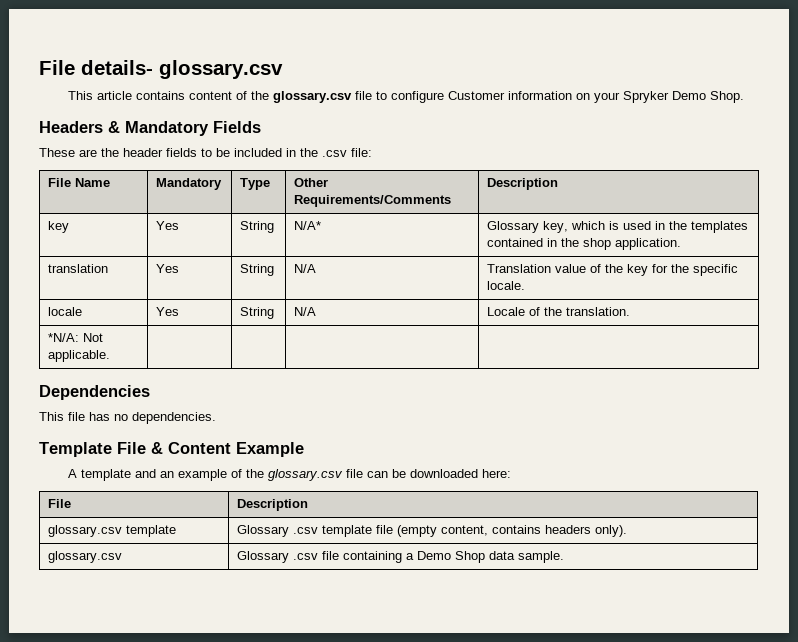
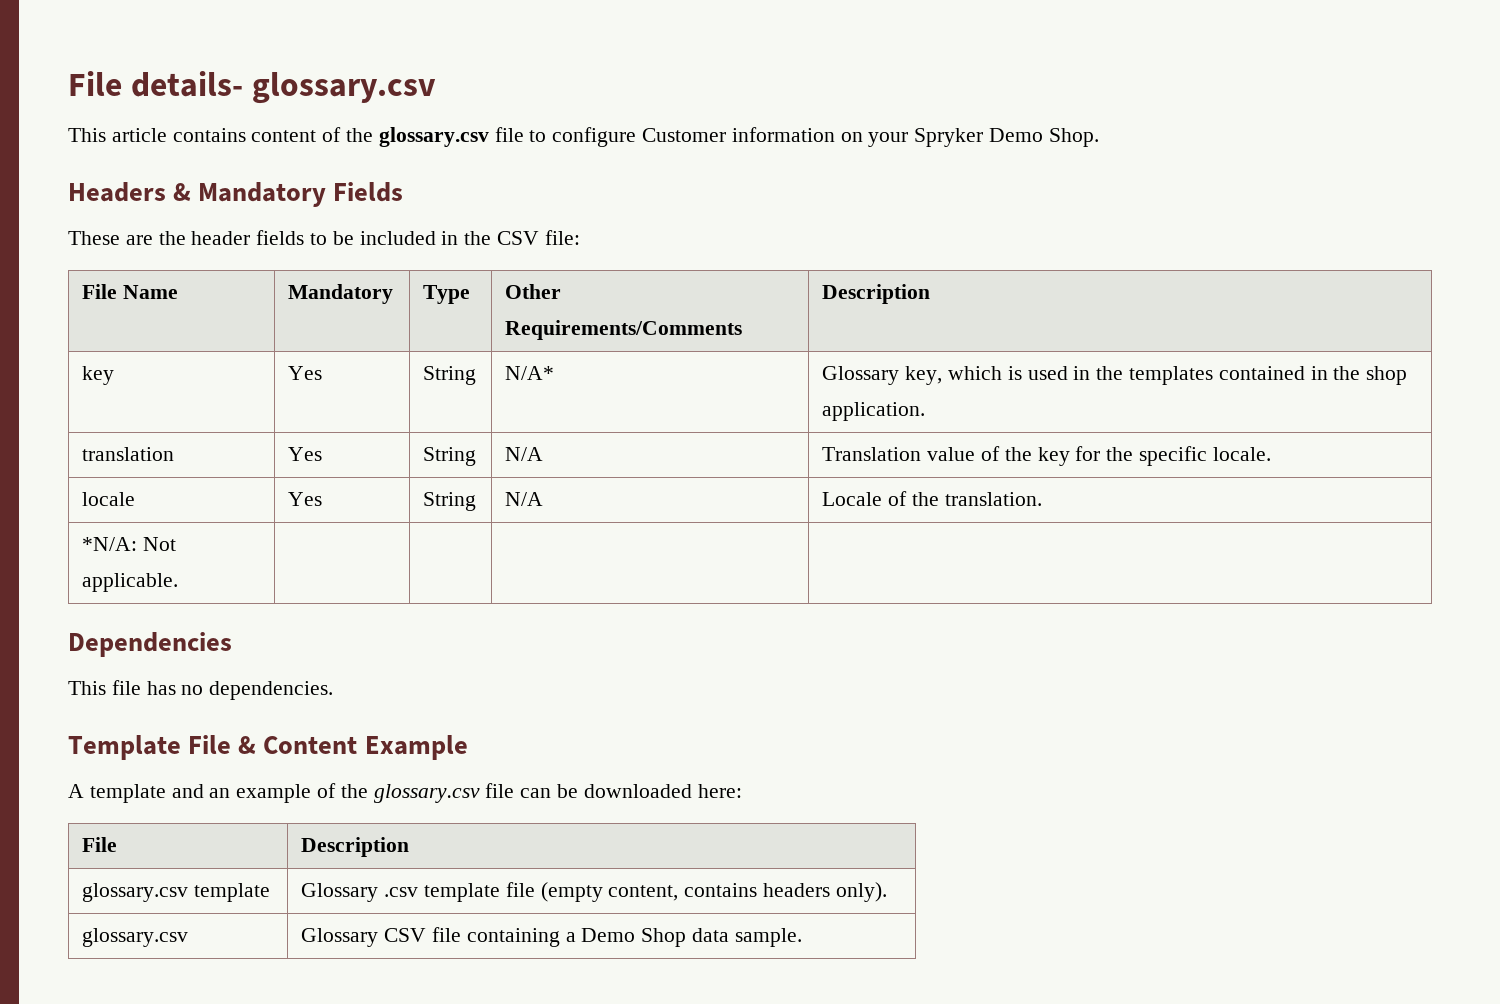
- These are the header fields to be included in the .csv file:
+ These are the header fields to be included in the CSV file:
- glossary.csv | Glossary .csv file containing a Demo Shop data sample.
+ glossary.csv | Glossary CSV file containing a Demo Shop data sample.

